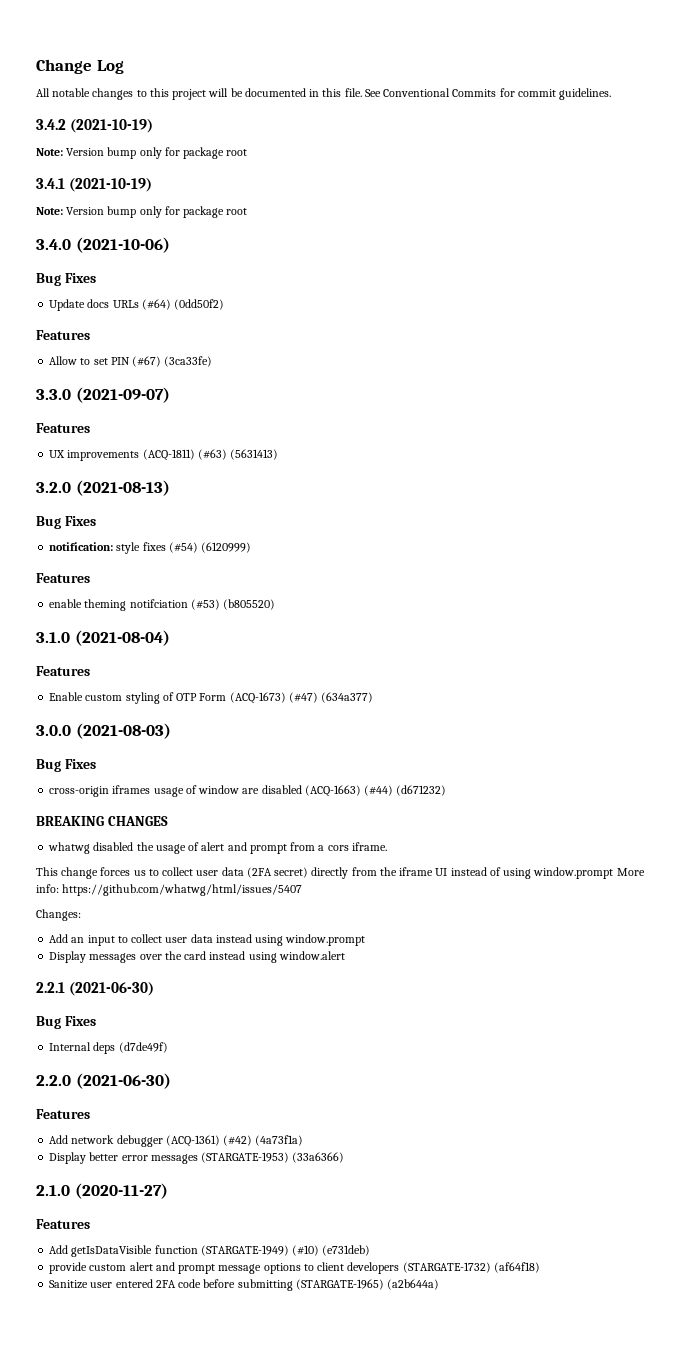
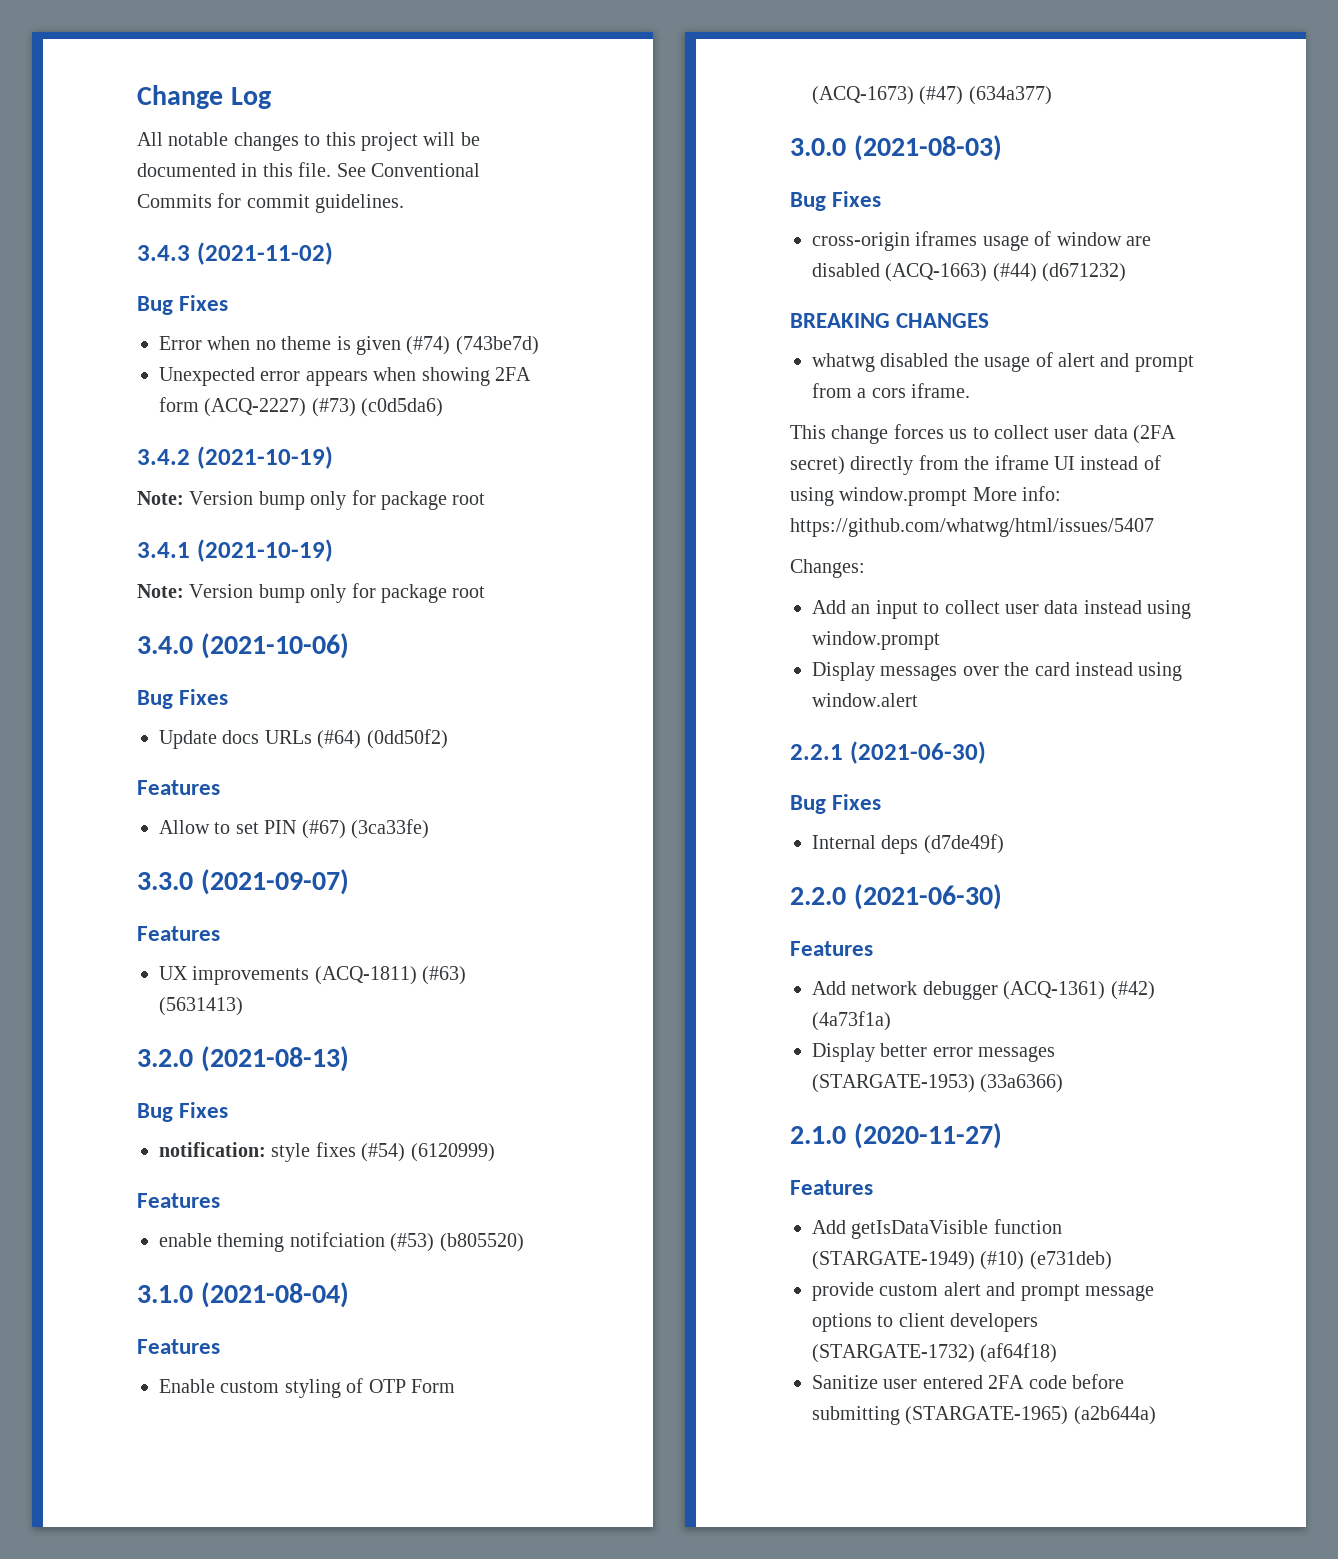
+ 3.4.3 (2021-11-02)
+ Bug Fixes
+ Error when no theme is given (#74) (743be7d)
+ Unexpected error appears when showing 2FA form (ACQ-2227) (#73) (c0d5da6)

